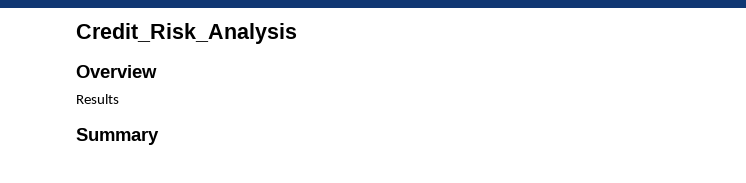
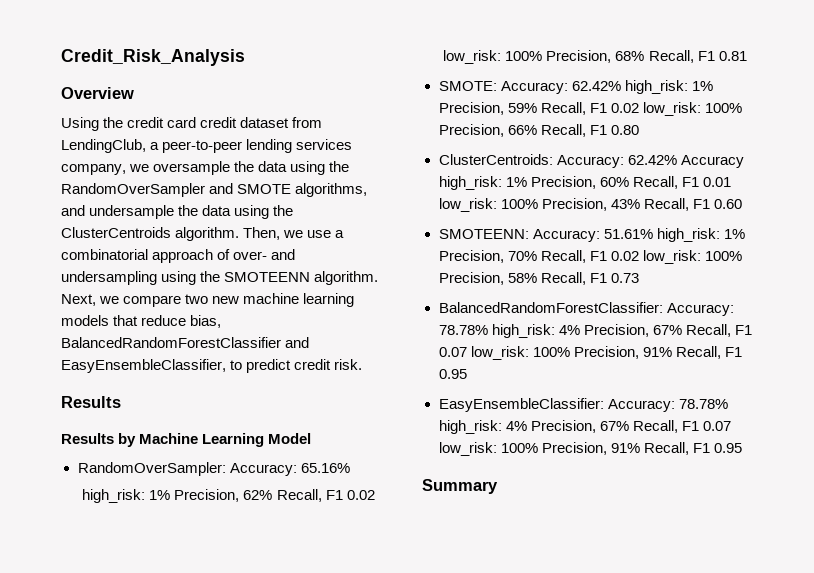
+ Using the credit card credit dataset from LendingClub, a peer-to-peer lending services company, we oversample the data using the RandomOverSampler and SMOTE algorithms, and undersample the data using the ClusterCentroids algorithm. Then, we use a combinatorial approach of over- and undersampling using the SMOTEENN algorithm. Next, we compare two new machine learning models that reduce bias, BalancedRandomForestClassifier and EasyEnsembleClassifier, to predict credit risk.
  Results
+ Results by Machine Learning Model
+ RandomOverSampler: Accuracy: 65.16%
+ high_risk: 1% Precision, 62% Recall, F1 0.02 low_risk: 100% Precision, 68% Recall, F1 0.81
+ SMOTE: Accuracy: 62.42% high_risk: 1% Precision, 59% Recall, F1 0.02 low_risk: 100% Precision, 66% Recall, F1 0.80
+ ClusterCentroids: Accuracy: 62.42% Accuracy high_risk: 1% Precision, 60% Recall, F1 0.01 low_risk: 100% Precision, 43% Recall, F1 0.60
+ SMOTEENN: Accuracy: 51.61% high_risk: 1% Precision, 70% Recall, F1 0.02 low_risk: 100% Precision, 58% Recall, F1 0.73
+ BalancedRandomForestClassifier: Accuracy: 78.78% high_risk: 4% Precision, 67% Recall, F1 0.07 low_risk: 100% Precision, 91% Recall, F1 0.95
+ EasyEnsembleClassifier: Accuracy: 78.78% high_risk: 4% Precision, 67% Recall, F1 0.07 low_risk: 100% Precision, 91% Recall, F1 0.95

